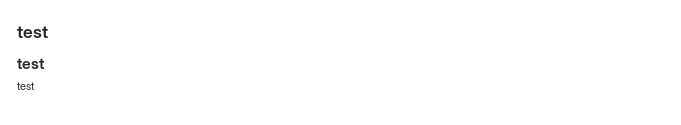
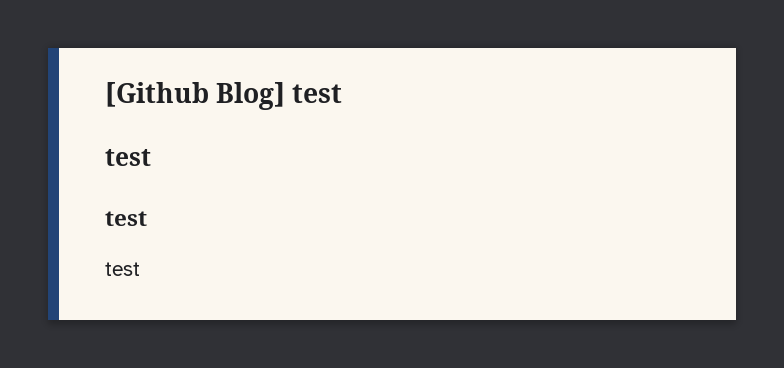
+ [Github Blog] test

